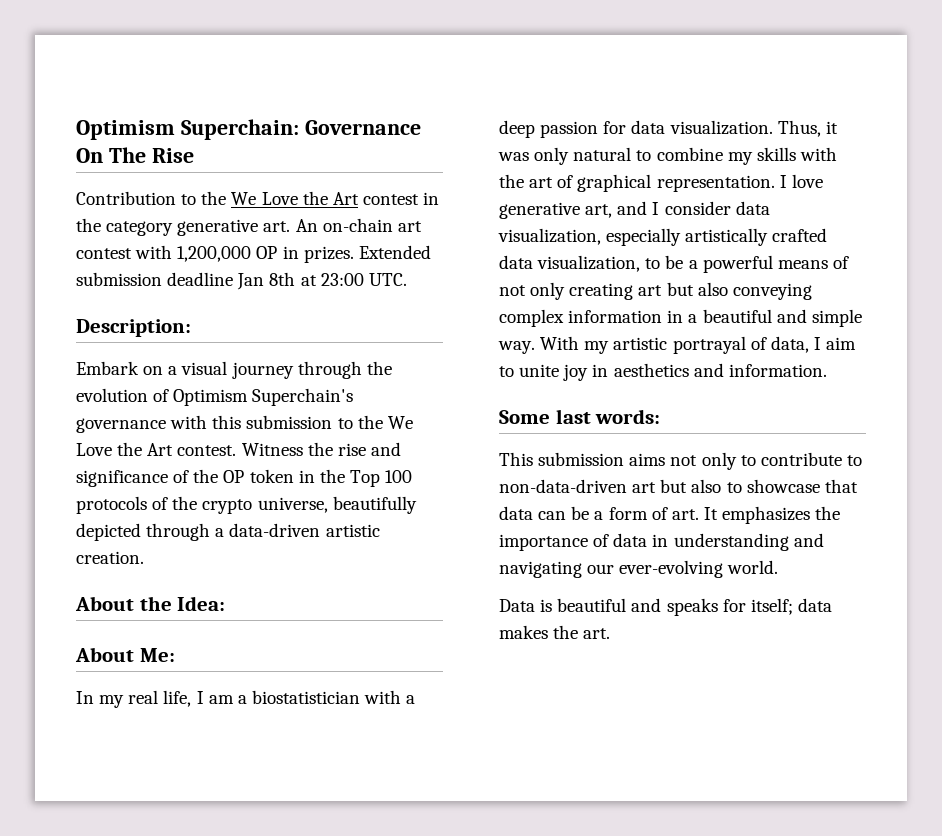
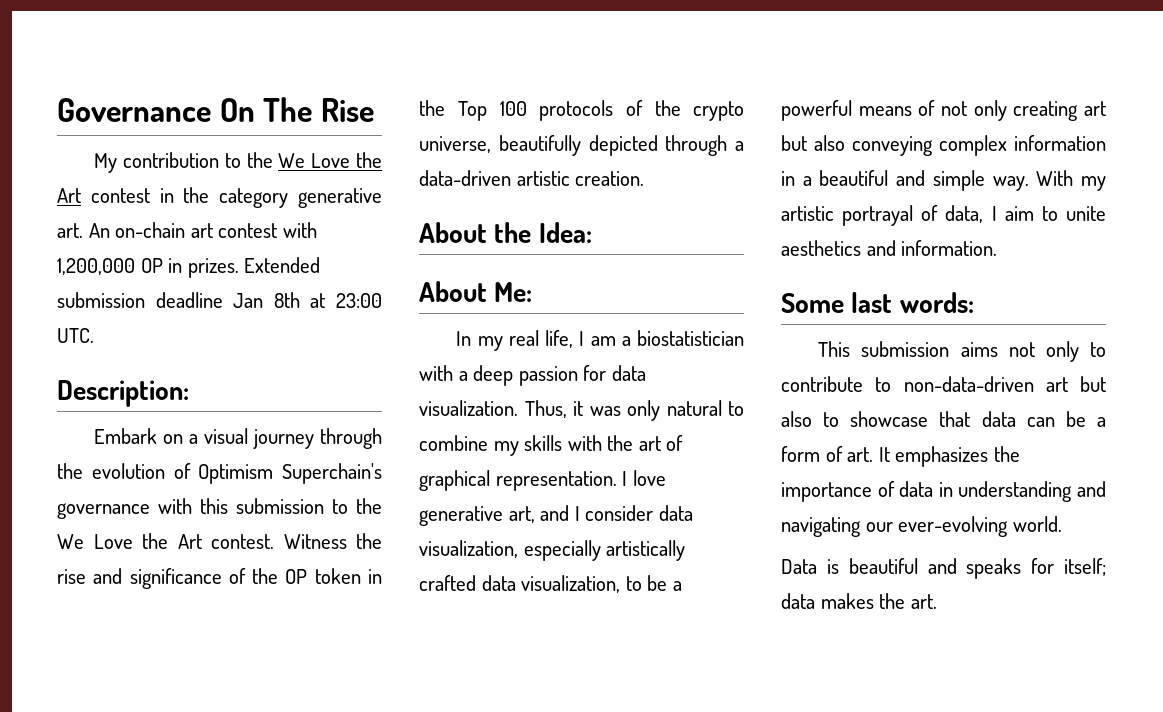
- Optimism Superchain: Governance On The Rise
+ Governance On The Rise
- Contribution to the We Love the Art contest in the category generative art. An on-chain art contest with 1,200,000 OP in prizes.
+ My contribution to the We Love the Art contest in the category generative art. An on-chain art contest with 1,200,000 OP in prizes.
- With my artistic portrayal of data, I aim to unite joy in aesthetics and information.
+ With my artistic portrayal of data, I aim to unite aesthetics and information.

